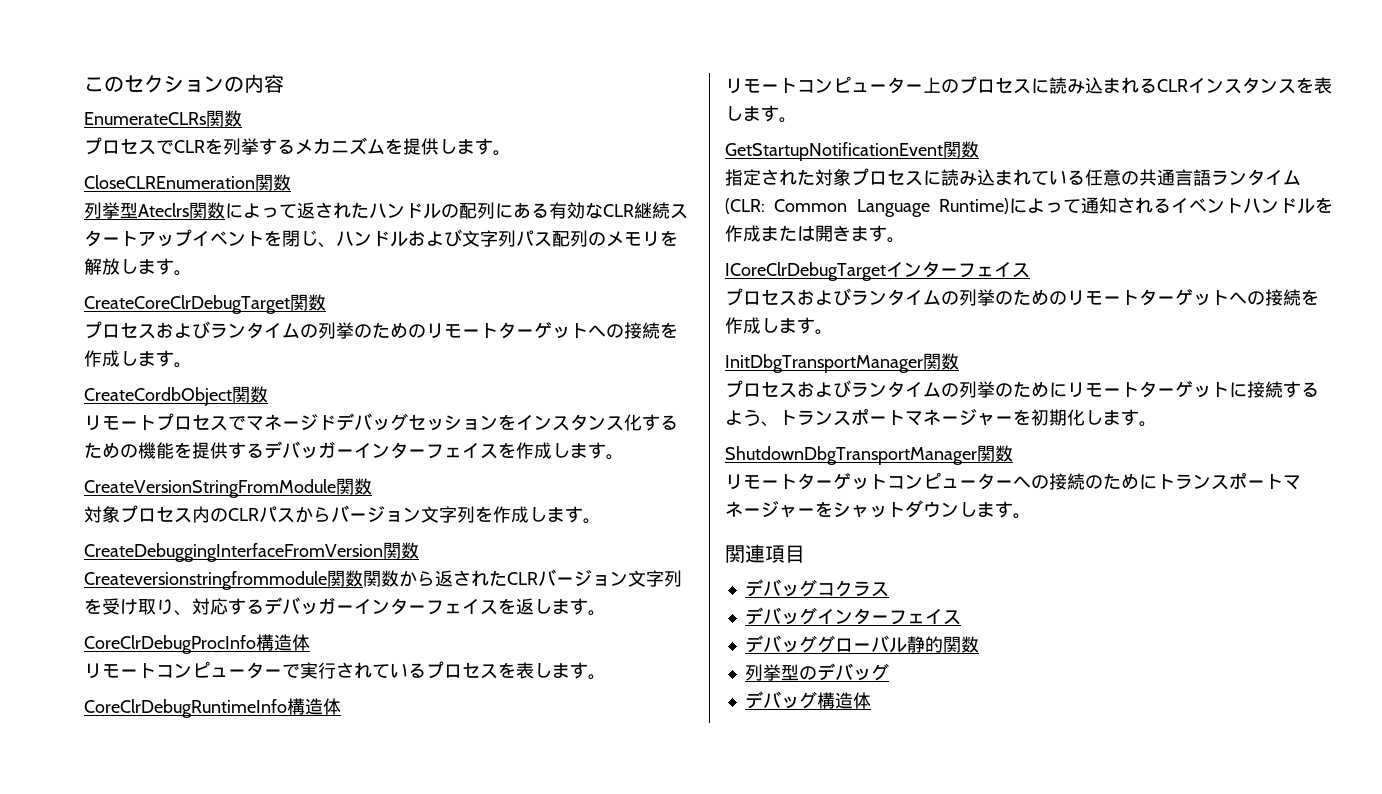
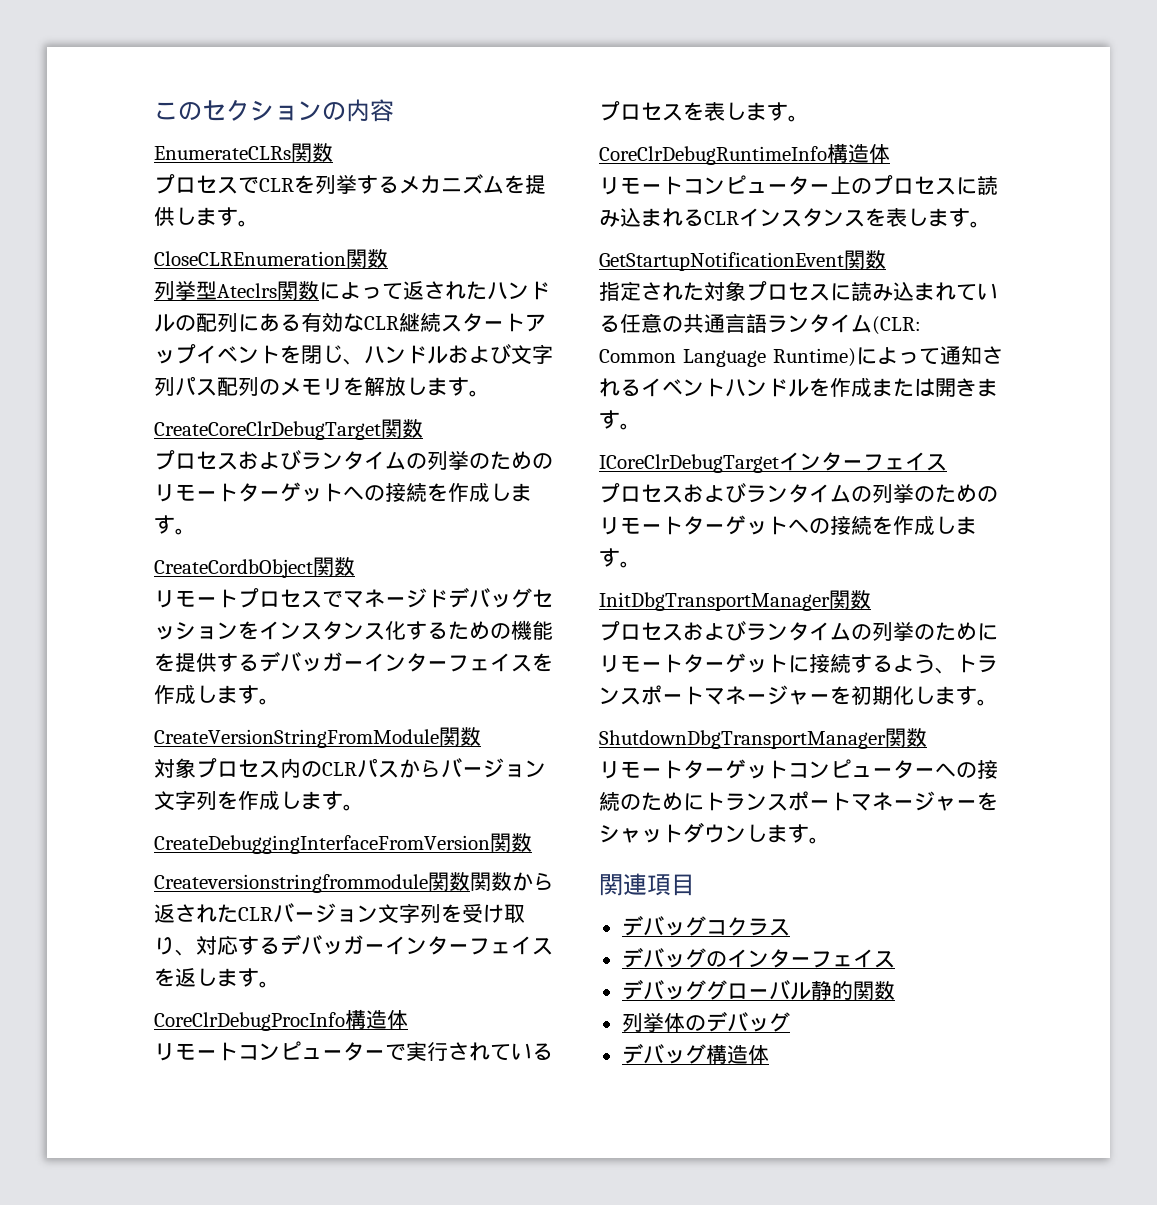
- デバッグインターフェイス
+ デバッグのインターフェイス
- 列挙型のデバッグ
+ 列挙体のデバッグ

